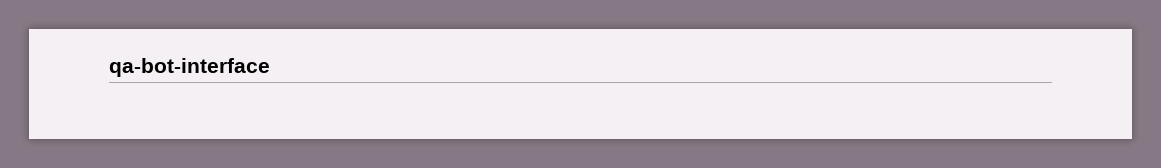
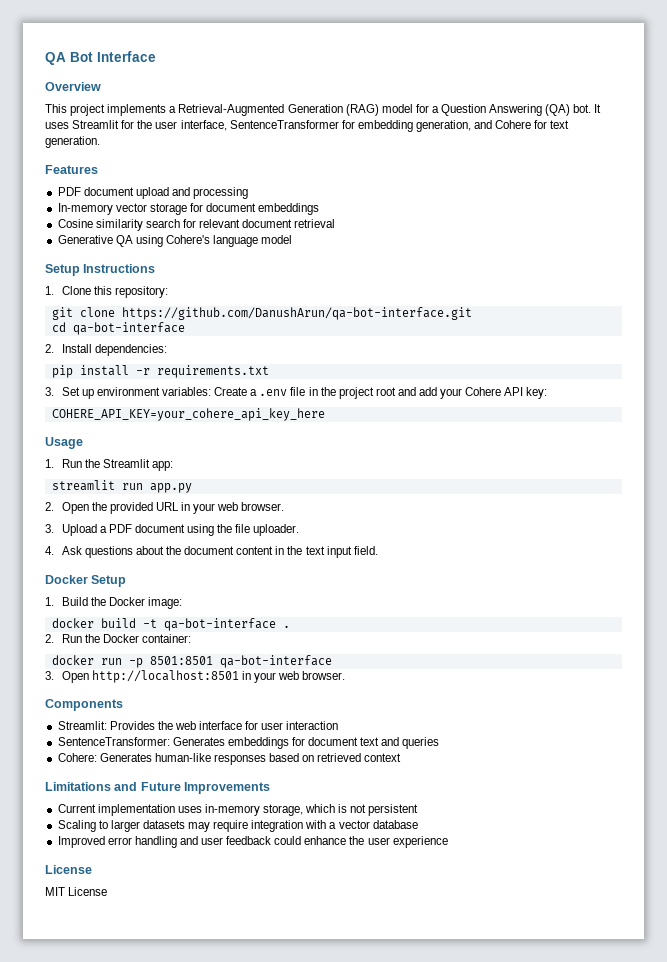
- qa-bot-interface
+ QA Bot Interface
+ Overview
+ This project implements a Retrieval-Augmented Generation (RAG) model for a Question Answering (QA) bot. It uses Streamlit for the user interface, SentenceTransformer for embedding generation, and Cohere for text generation.
+ Features
+ PDF document upload and processing
+ In-memory vector storage for document embeddings
+ Cosine similarity search for relevant document retrieval
+ Generative QA using Cohere's language model
+ Setup Instructions
+ 1. Clone this repository:
+ git clone https://github.com/DanushArun/qa-bot-interface.git
+ cd qa-bot-interface
+ 2. Install dependencies:
+ pip install -r requirements.txt
+ 3. Set up environment variables: Create a .env file in the project root and add your Cohere API key:
+ COHERE_API_KEY=your_cohere_api_key_here
+ Usage
+ 1. Run the Streamlit app:
+ streamlit run app.py
+ 2. Open the provided URL in your web browser.
+ 3. Upload a PDF document using the file uploader.
+ 4. Ask questions about the document content in the text input field.
+ Docker Setup
+ 1. Build the Docker image:
+ docker build -t qa-bot-interface .
+ 2. Run the Docker container:
+ docker run -p 8501:8501 qa-bot-interface
+ 3. Open http://localhost:8501 in your web browser.
+ Components
+ Streamlit: Provides the web interface for user interaction
+ SentenceTransformer: Generates embeddings for document text and queries
+ Cohere: Generates human-like responses based on retrieved context
+ Limitations and Future Improvements
+ Current implementation uses in-memory storage, which is not persistent
+ Scaling to larger datasets may require integration with a vector database
+ Improved error handling and user feedback could enhance the user experience
+ License
+ MIT License

